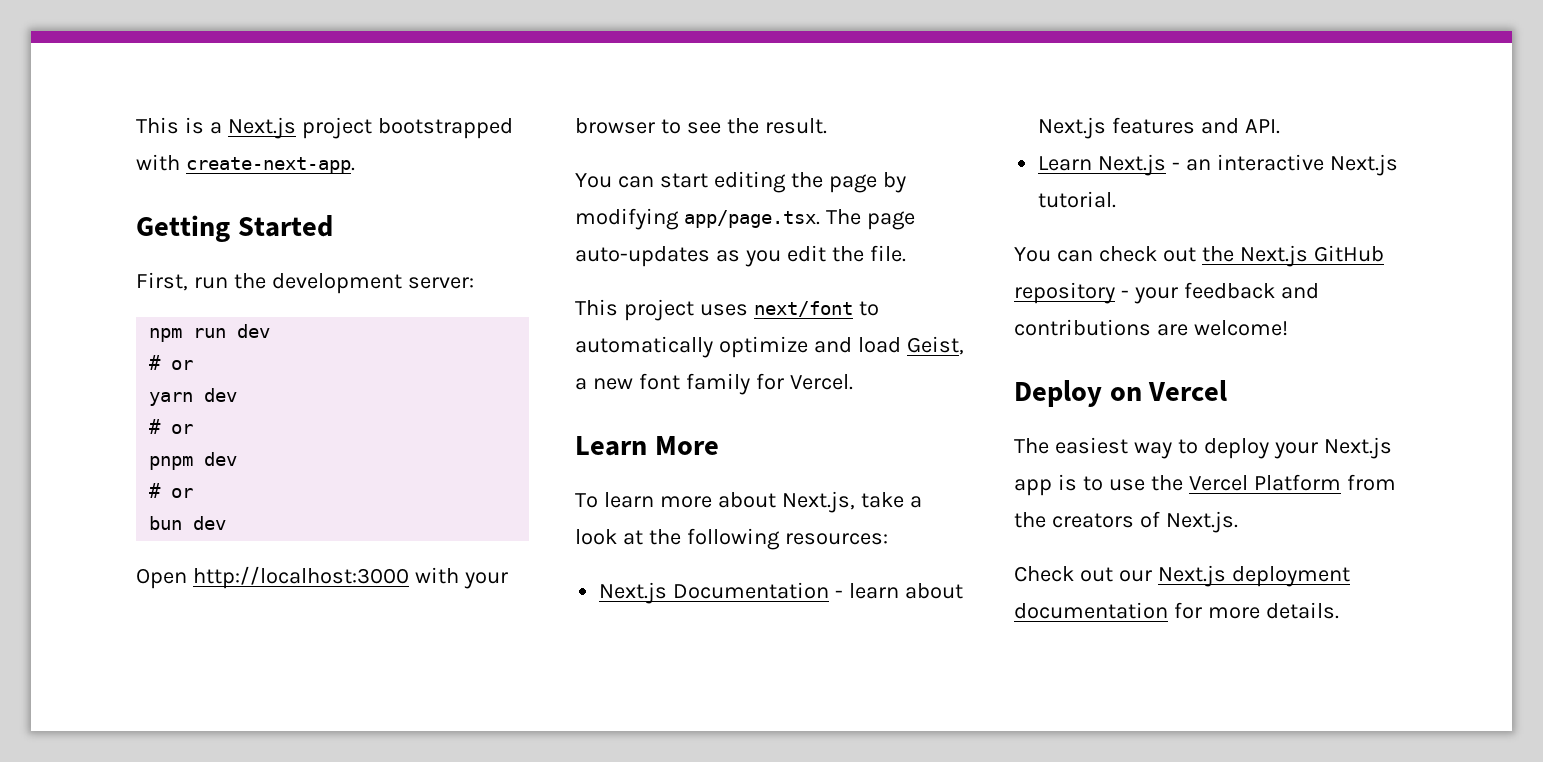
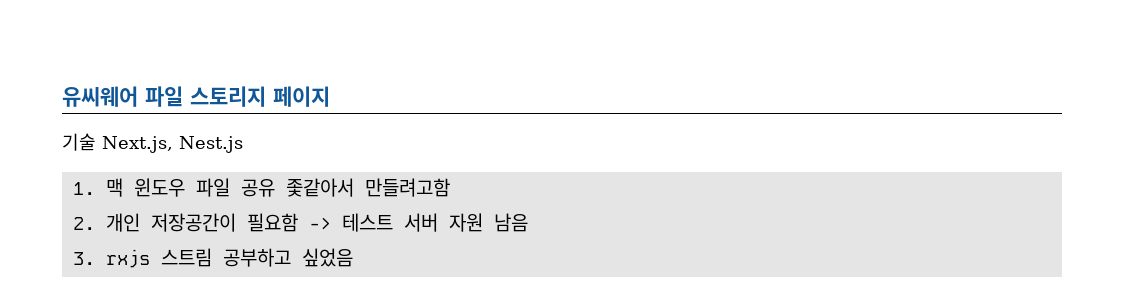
- This is a Next.js project bootstrapped with create-next-app.
- Getting Started
- First, run the development server:
- npm run dev
- # or
- yarn dev
- # or
- pnpm dev
- # or
- bun dev
- Open http://localhost:3000 with your browser to see the result.
- You can start editing the page by modifying app/page.tsx. The page auto-updates as you edit the file.
- This project uses next/font to automatically optimize and load Geist, a new font family for Vercel.
- Learn More
- To learn more about Next.js, take a look at the following resources:
- Next.js Documentation - learn about Next.js features and API.
- Learn Next.js - an interactive Next.js tutorial.
- You can check out the Next.js GitHub repository - your feedback and contributions are welcome!
- Deploy on Vercel
- The easiest way to deploy your Next.js app is to use the Vercel Platform from the creators of Next.js.
- Check out our Next.js deployment documentation for more details.
+ 유씨웨어 파일 스토리지 페이지
+ 기술 Next.js, Nest.js
+ 1. 맥 윈도우 파일 공유 좇같아서 만들려고함
+ 2. 개인 저장공간이 필요함 -> 테스트 서버 자원 남음
+ 3. rxjs 스트림 공부하고 싶었음

